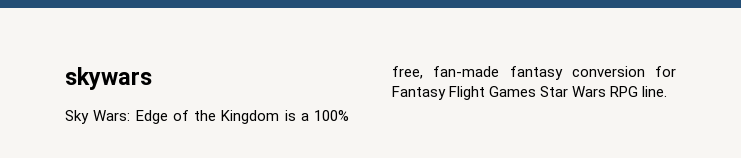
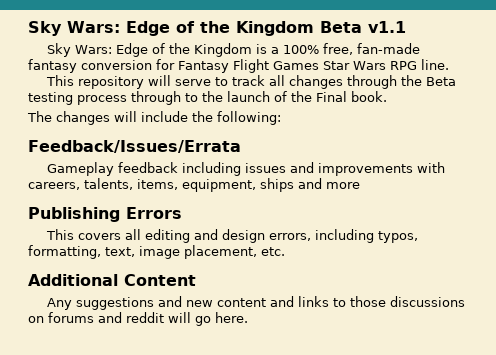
- skywars
+ Sky Wars: Edge of the Kingdom Beta v1.1
+ This repository will serve to track all changes through the Beta testing process through to the launch of the Final book.
+ The changes will include the following:
+ Feedback/Issues/Errata
+ Gameplay feedback including issues and improvements with careers, talents, items, equipment, ships and more
+ Publishing Errors
+ This covers all editing and design errors, including typos, formatting, text, image placement, etc.
+ Additional Content
+ Any suggestions and new content and links to those discussions on forums and reddit will go here.

